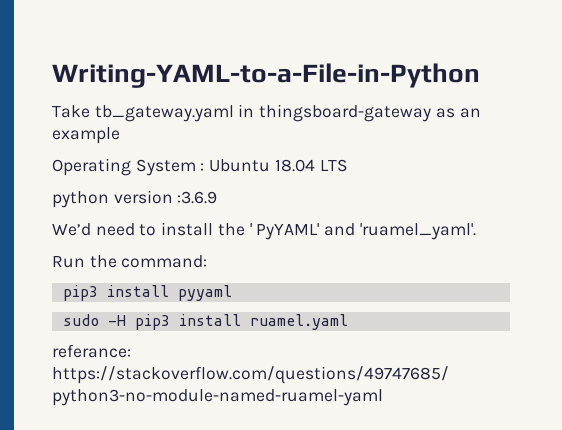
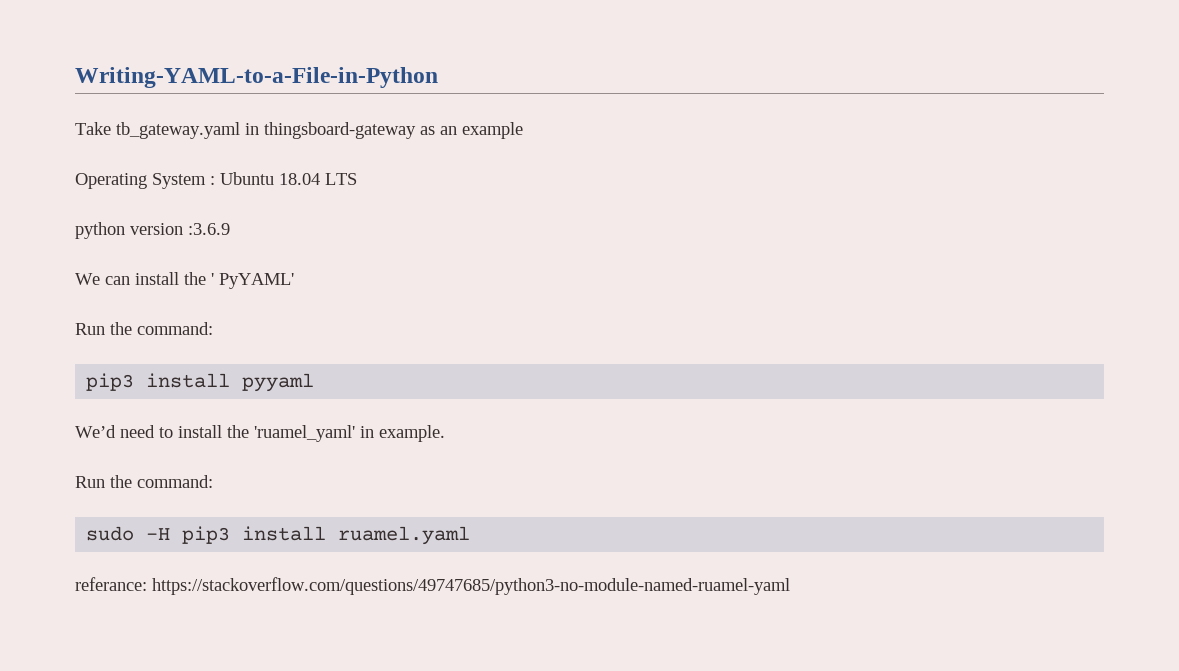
- We’d need to install the ' PyYAML' and 'ruamel_yaml'.
+ We can install the ' PyYAML'
+ We’d need to install the 'ruamel_yaml' in example.
+ Run the command:

